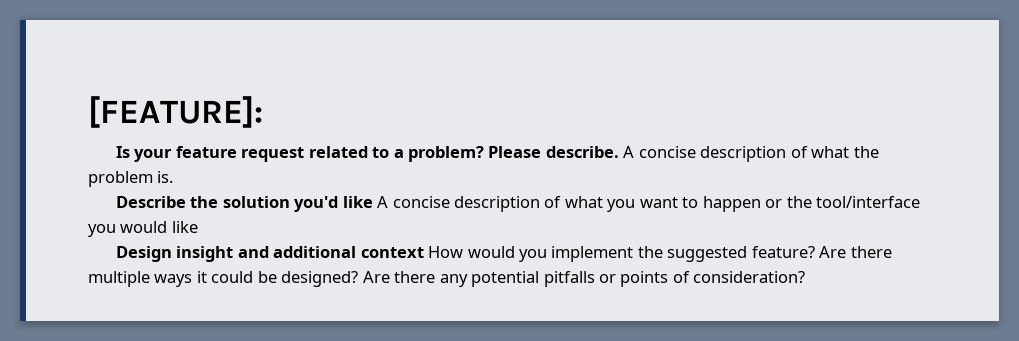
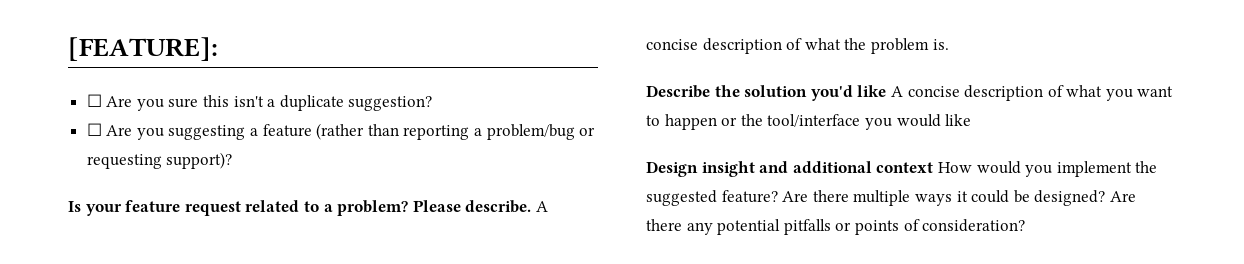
+ ☐ Are you sure this isn't a duplicate suggestion?
+ ☐ Are you suggesting a feature (rather than reporting a problem/bug or requesting support)?

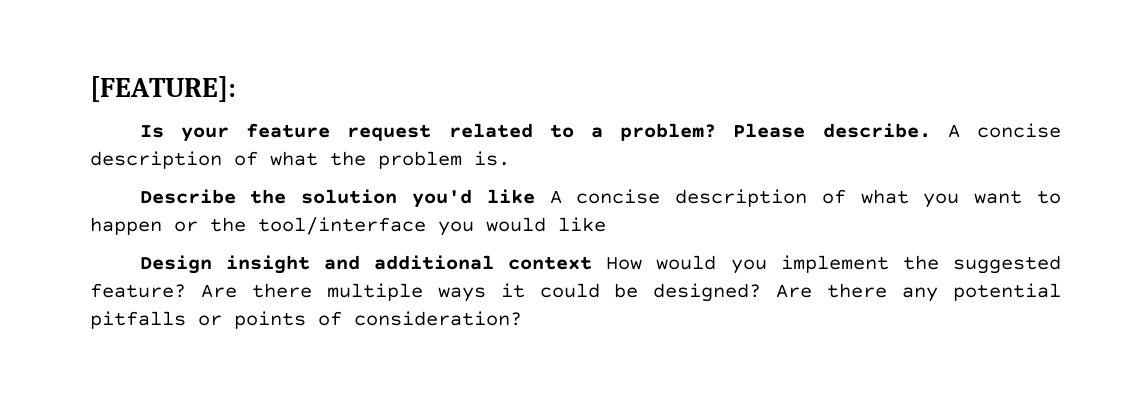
- ☐ Are you sure this isn't a duplicate suggestion?
- ☐ Are you suggesting a feature (rather than reporting a problem/bug or requesting support)?

